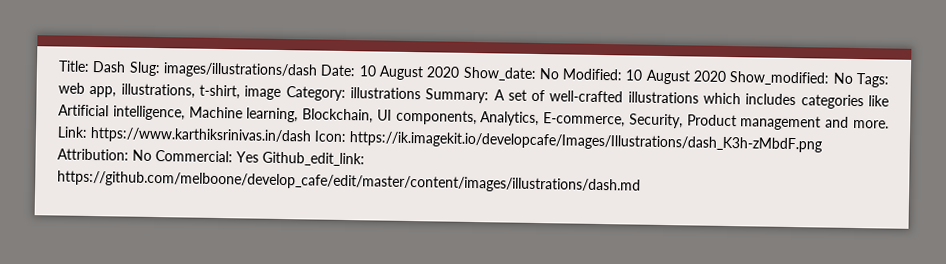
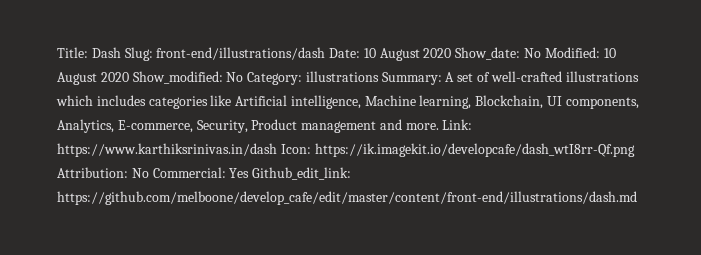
- Title: Dash Slug: images/illustrations/dash Date: 10 August 2020 Show_date: No Modified: 10 August 2020 Show_modified: No Tags: web app, illustrations, t-shirt, image Category: illustrations Summary: A set of well-crafted illustrations which includes categories like Artificial intelligence, Machine learning, Blockchain, UI components, Analytics, E-commerce, Security, Product management and more.
+ Title: Dash Slug: front-end/illustrations/dash Date: 10 August 2020 Show_date: No Modified: 10 August 2020 Show_modified: No Category: illustrations Summary: A set of well-crafted illustrations which includes categories like Artificial intelligence, Machine learning, Blockchain, UI components, Analytics, E-commerce, Security, Product management and more.
- Link: https://www.karthiksrinivas.in/dash Icon: https://ik.imagekit.io/developcafe/Images/Illustrations/dash_K3h-zMbdF.png Attribution: No Commercial: Yes Github_edit_link: https://github.com/melboone/develop_cafe/edit/master/content/images/illustrations/dash.md
+ Link: https://www.karthiksrinivas.in/dash Icon: https://ik.imagekit.io/developcafe/dash_wtI8rr-Qf.png Attribution: No Commercial: Yes Github_edit_link: https://github.com/melboone/develop_cafe/edit/master/content/front-end/illustrations/dash.md

